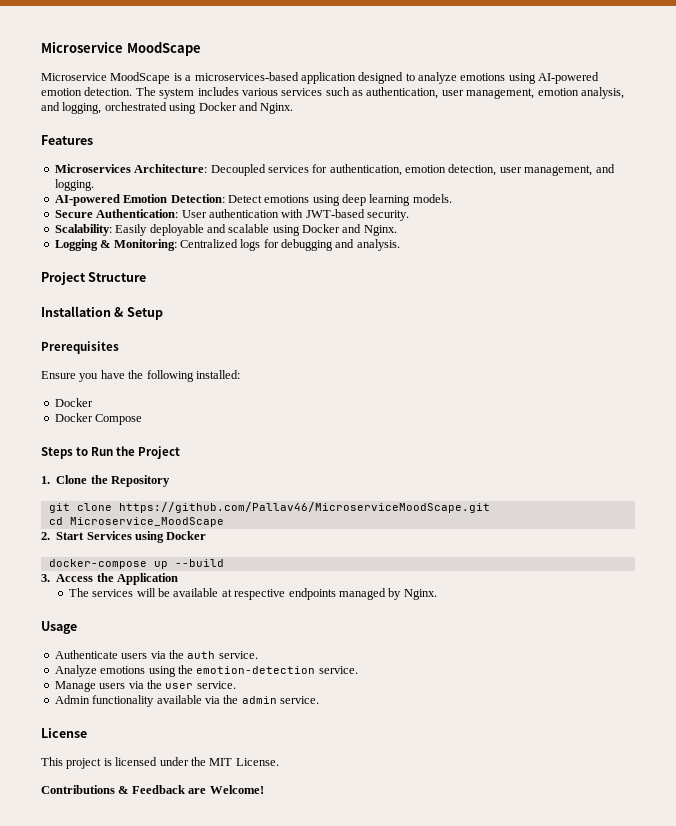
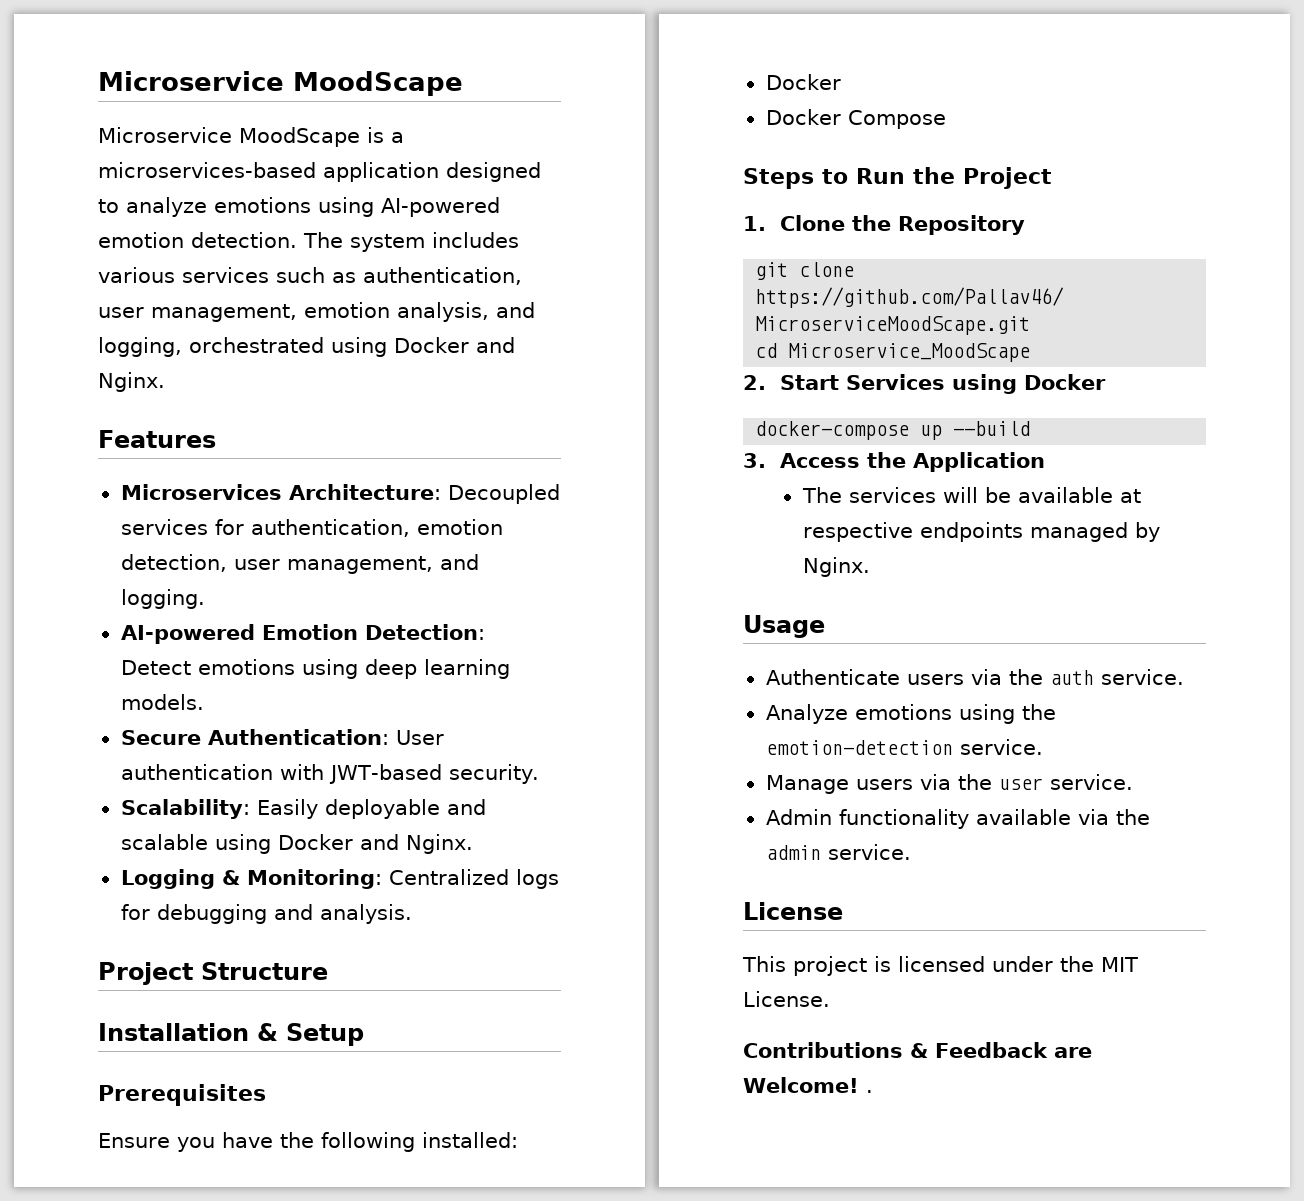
- Contributions & Feedback are Welcome!
+ Contributions & Feedback are Welcome! .

